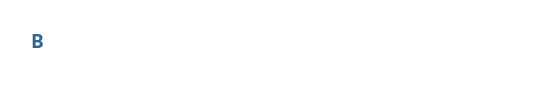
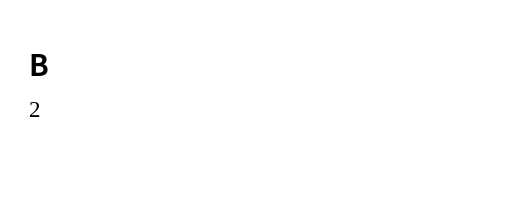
+ 2

